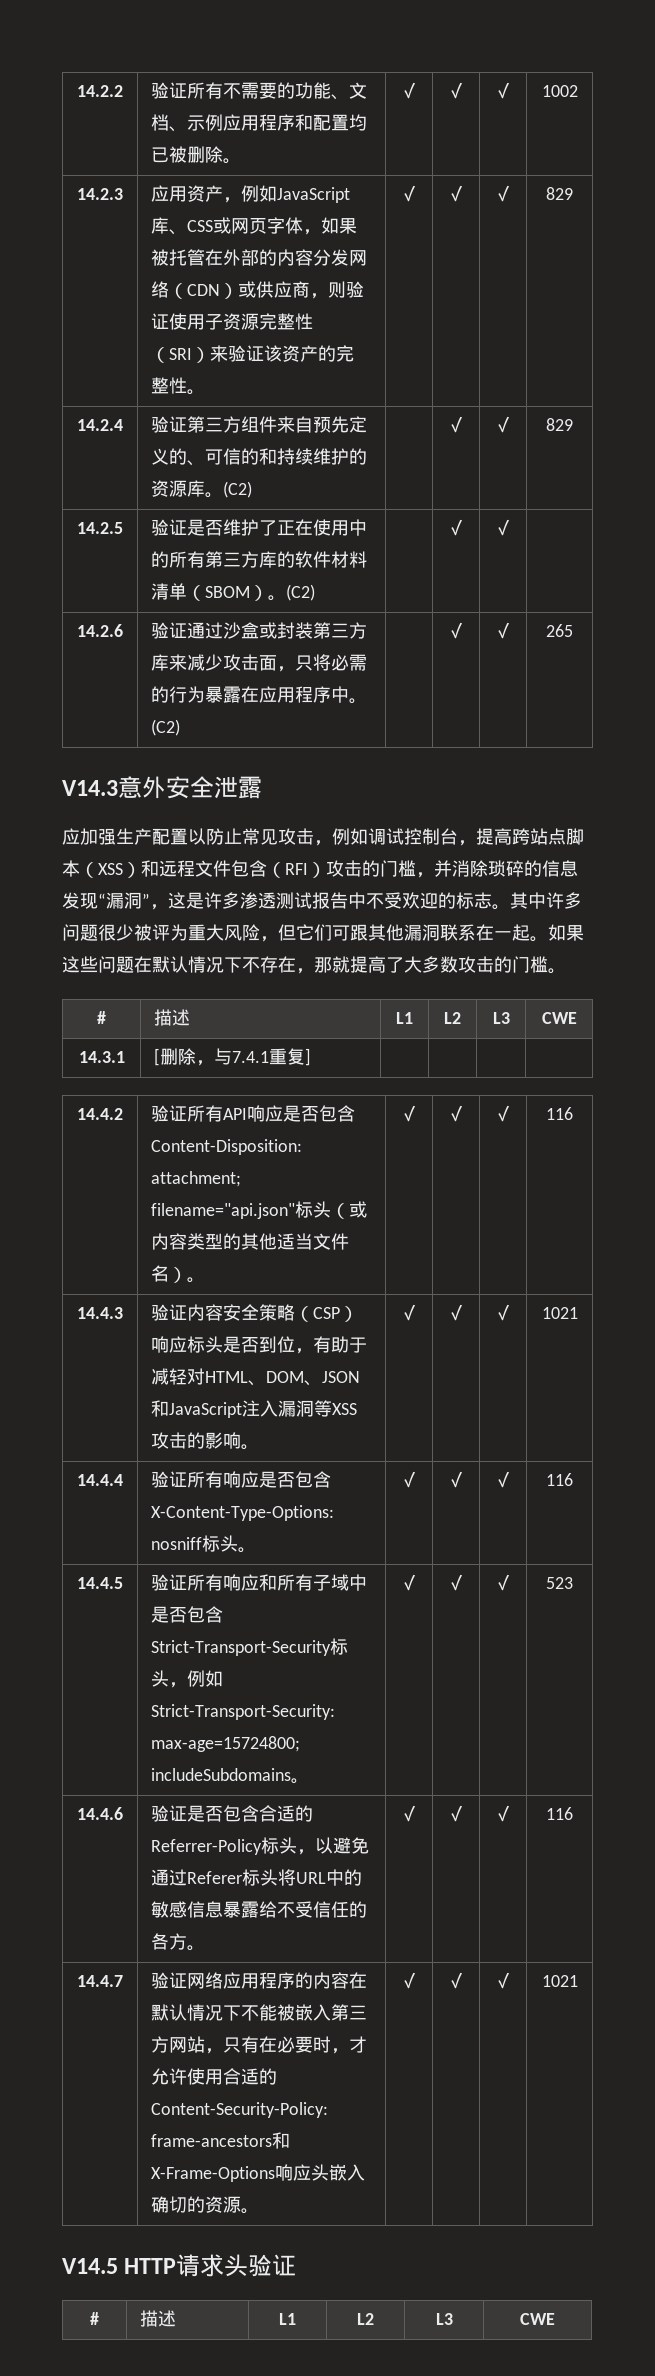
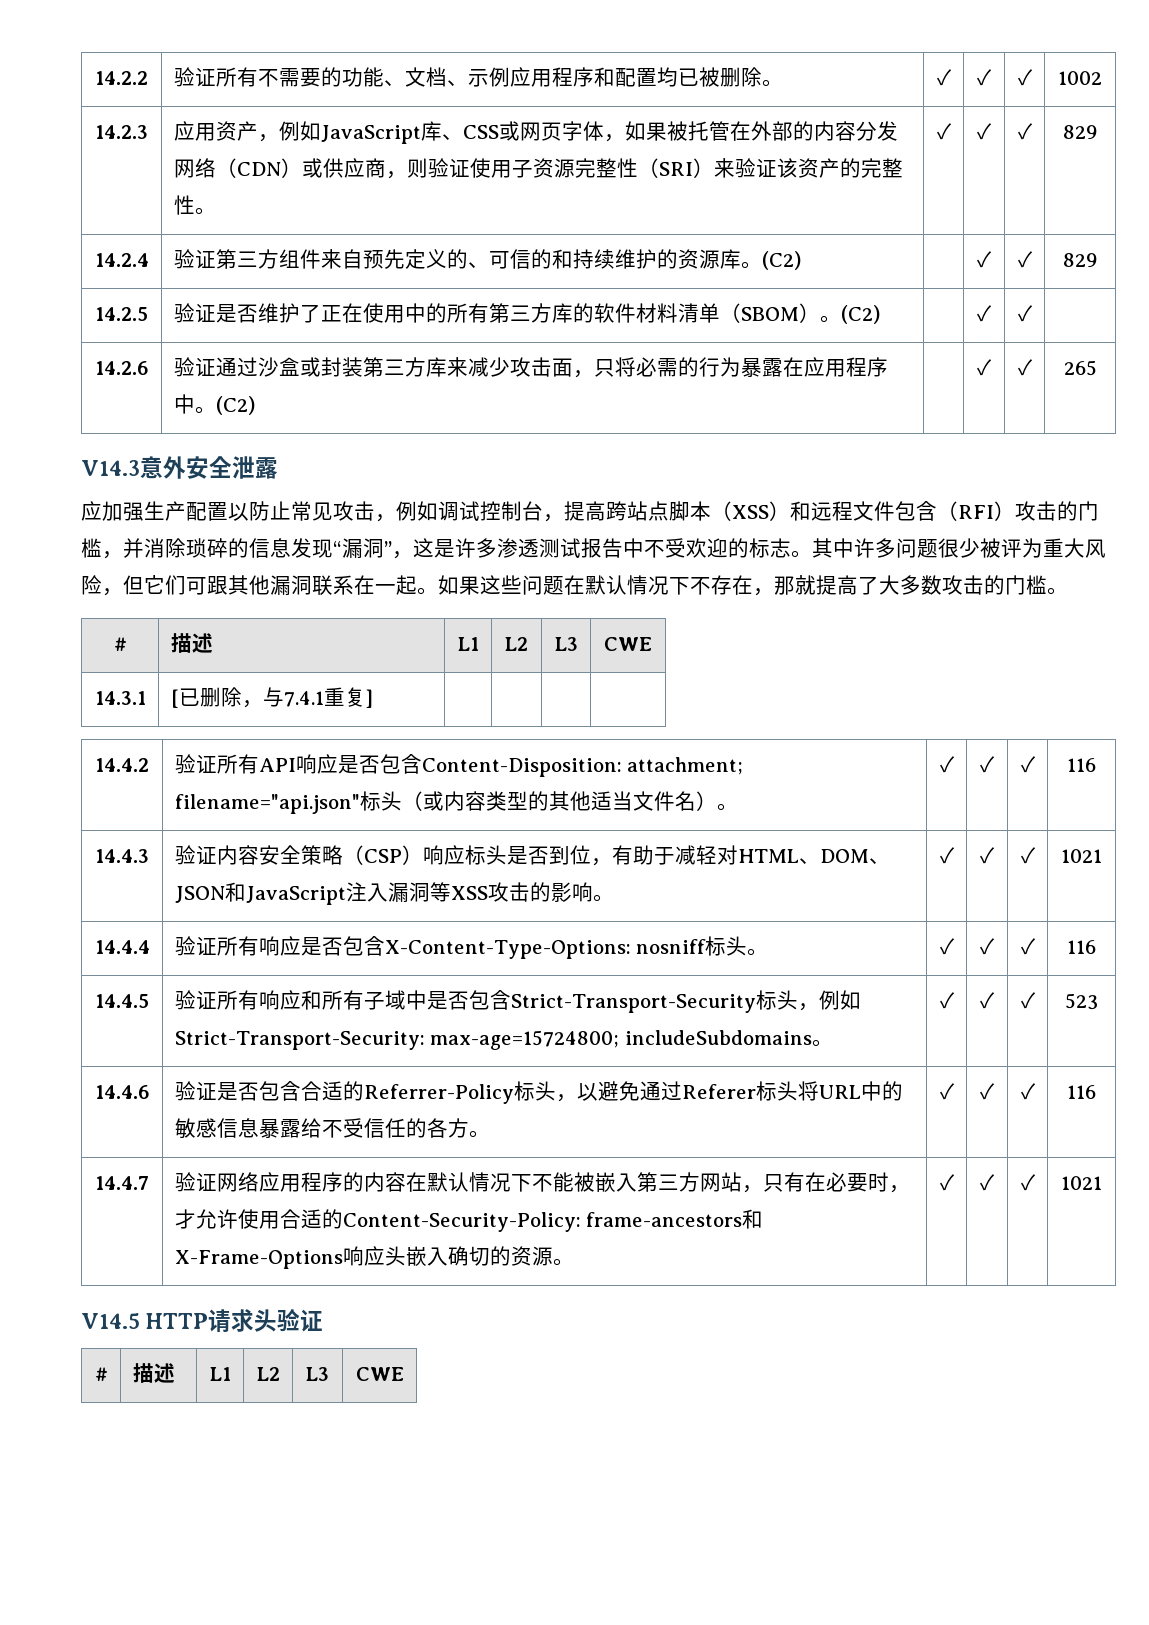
- 14.3.1 | [删除，与7.4.1重复] | | | |
+ 14.3.1 | [已删除，与7.4.1重复] | | | |

